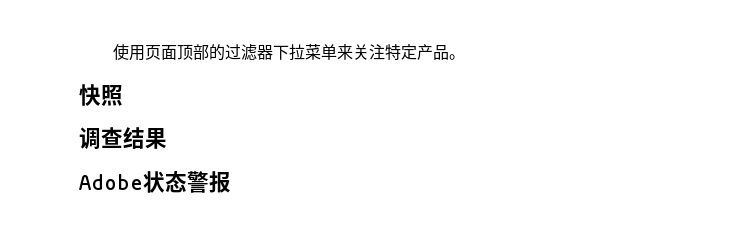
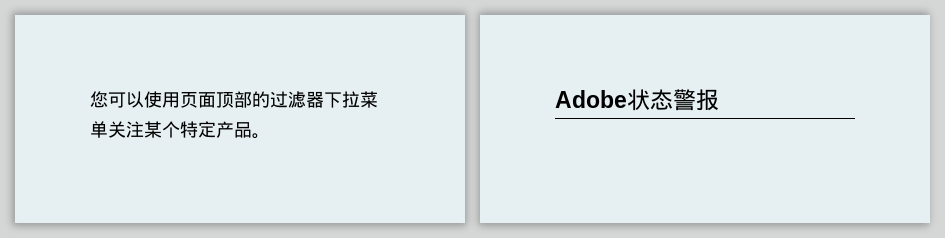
- 使用页面顶部的过滤器下拉菜单来关注特定产品。
+ 您可以使用页面顶部的过滤器下拉菜单关注某个特定产品。
- 快照
- 调查结果

